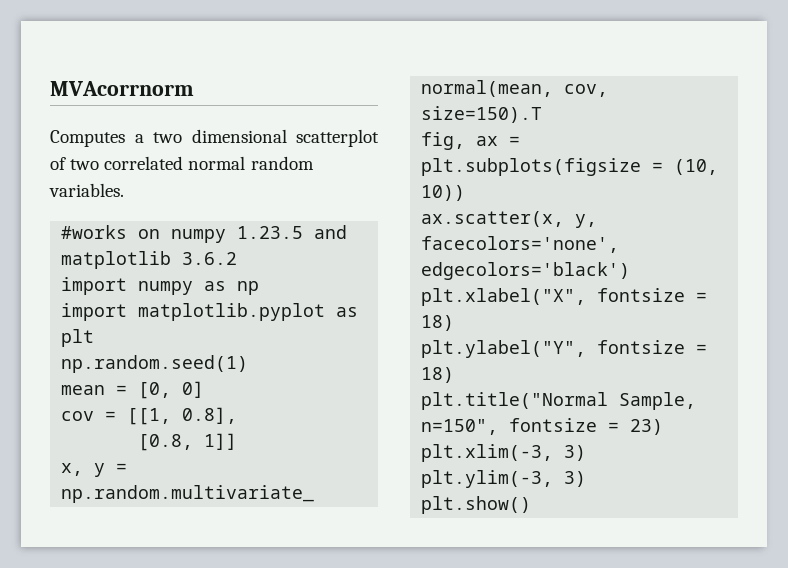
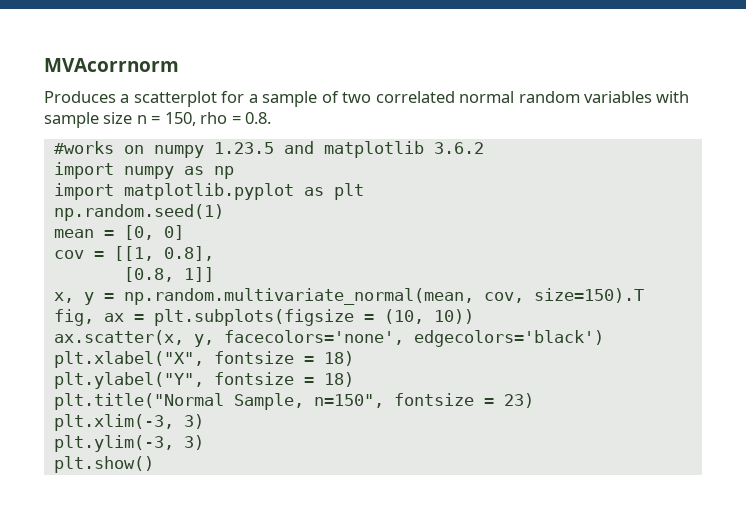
- Computes a two dimensional scatterplot of two correlated normal random variables.
+ Produces a scatterplot for a sample of two correlated normal random variables with sample size n = 150, rho = 0.8.

